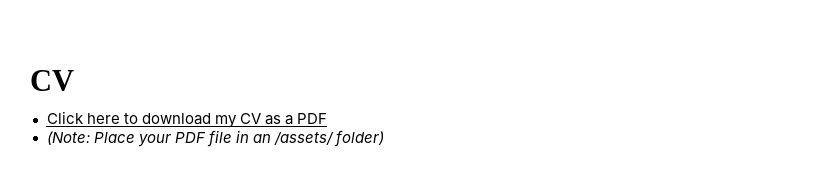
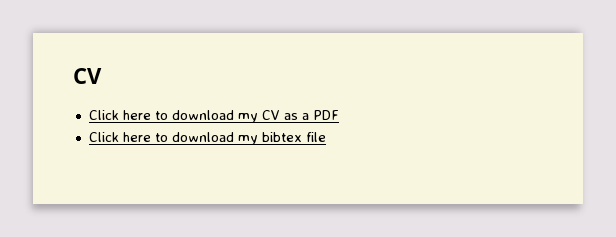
- (Note: Place your PDF file in an /assets/ folder)
+ Click here to download my bibtex file

